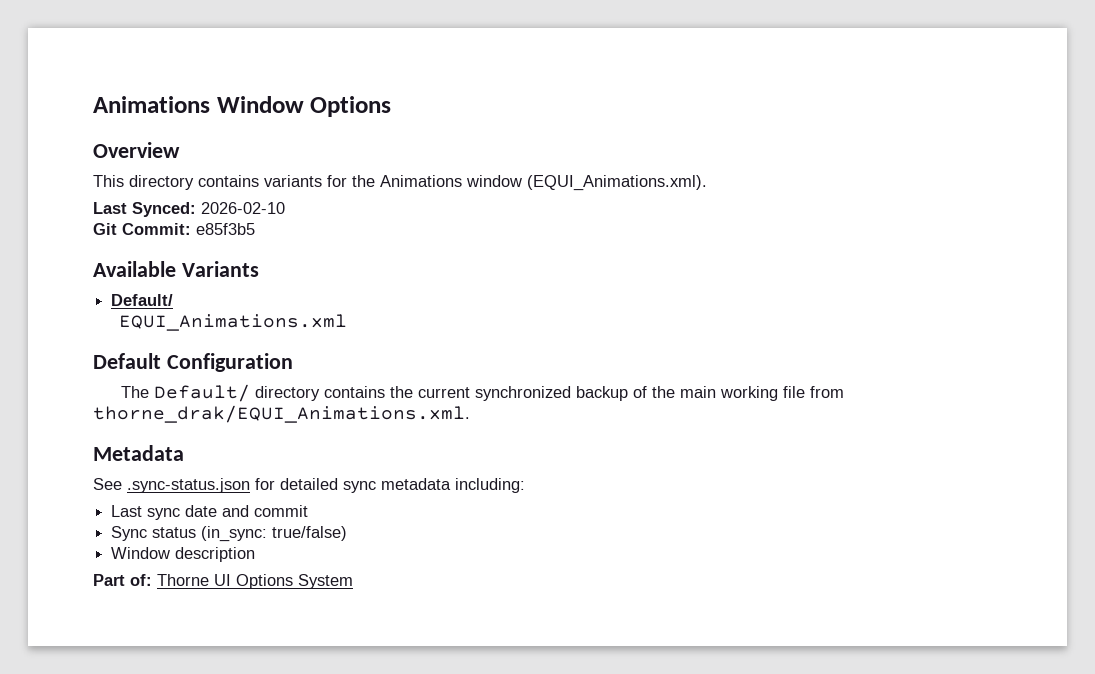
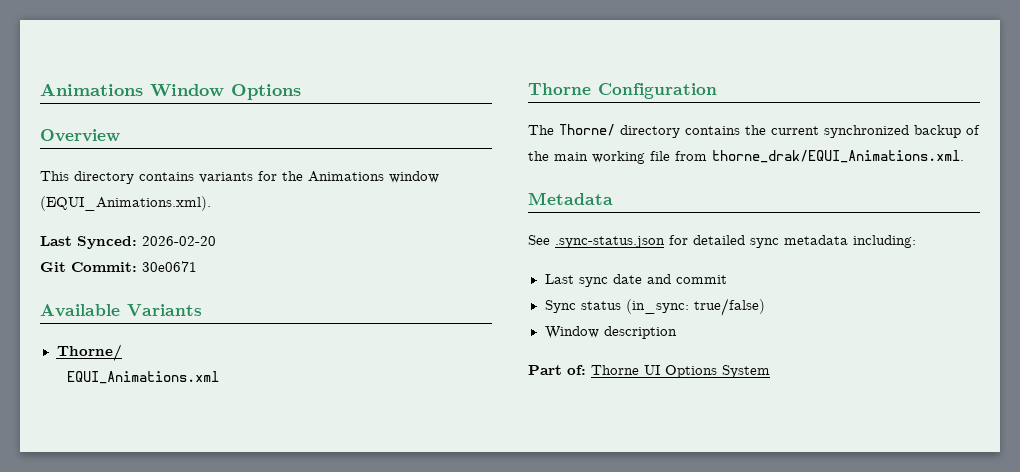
- Last Synced: 2026-02-10
+ Last Synced: 2026-02-20
- Git Commit: e85f3b5
+ Git Commit: 30e0671
  Available Variants
- Default/
+ Thorne/
- Default Configuration
+ Thorne Configuration
- The Default/ directory contains the current synchronized backup of the main working file from thorne_drak/EQUI_Animations.xml.
+ The Thorne/ directory contains the current synchronized backup of the main working file from thorne_drak/EQUI_Animations.xml.

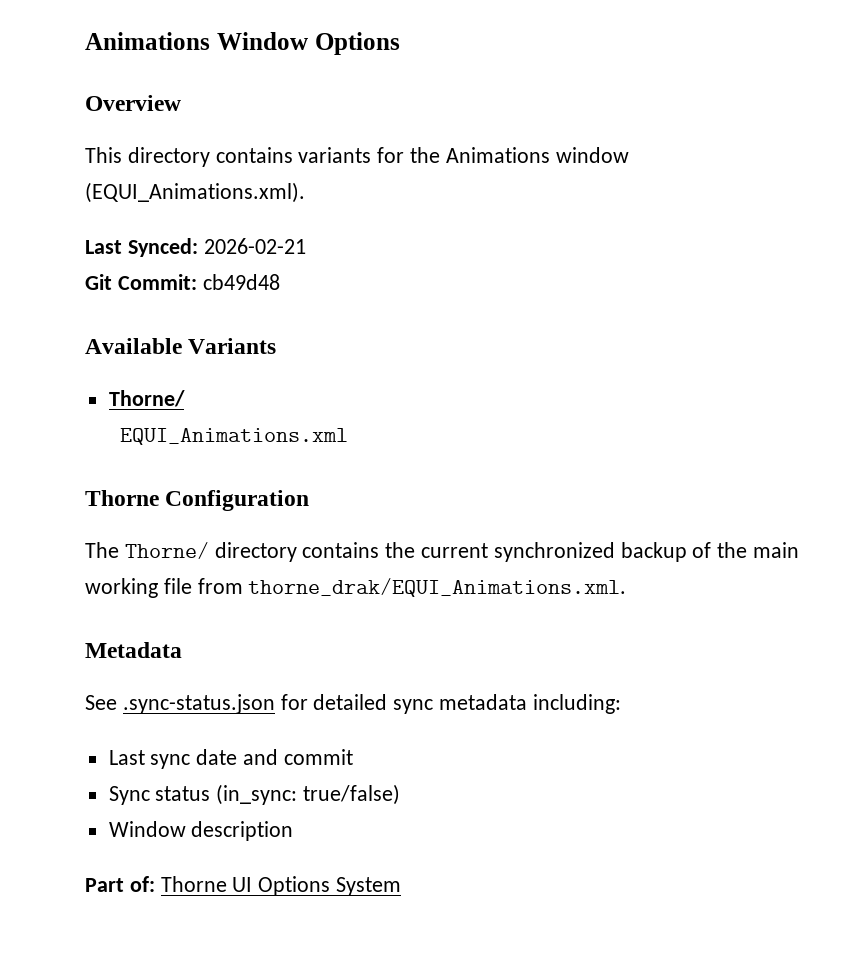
- Last Synced: 2026-02-20
+ Last Synced: 2026-02-21
- Git Commit: 30e0671
+ Git Commit: cb49d48

